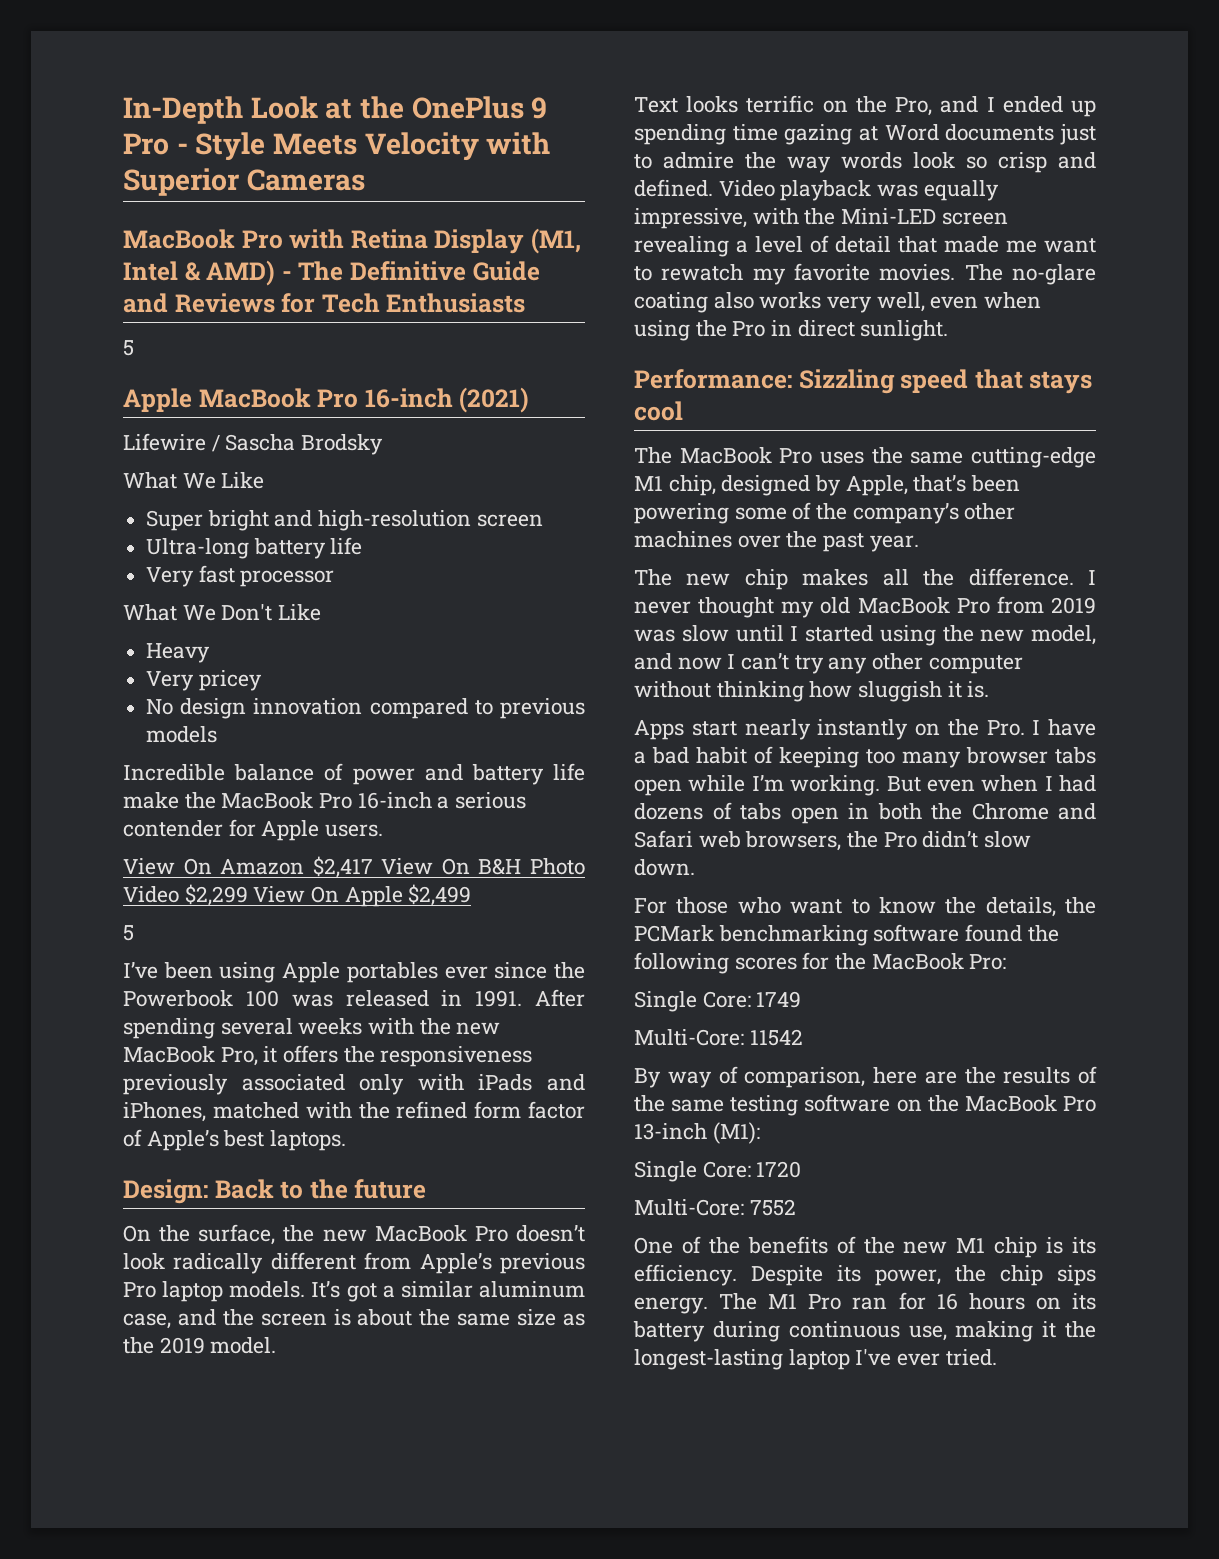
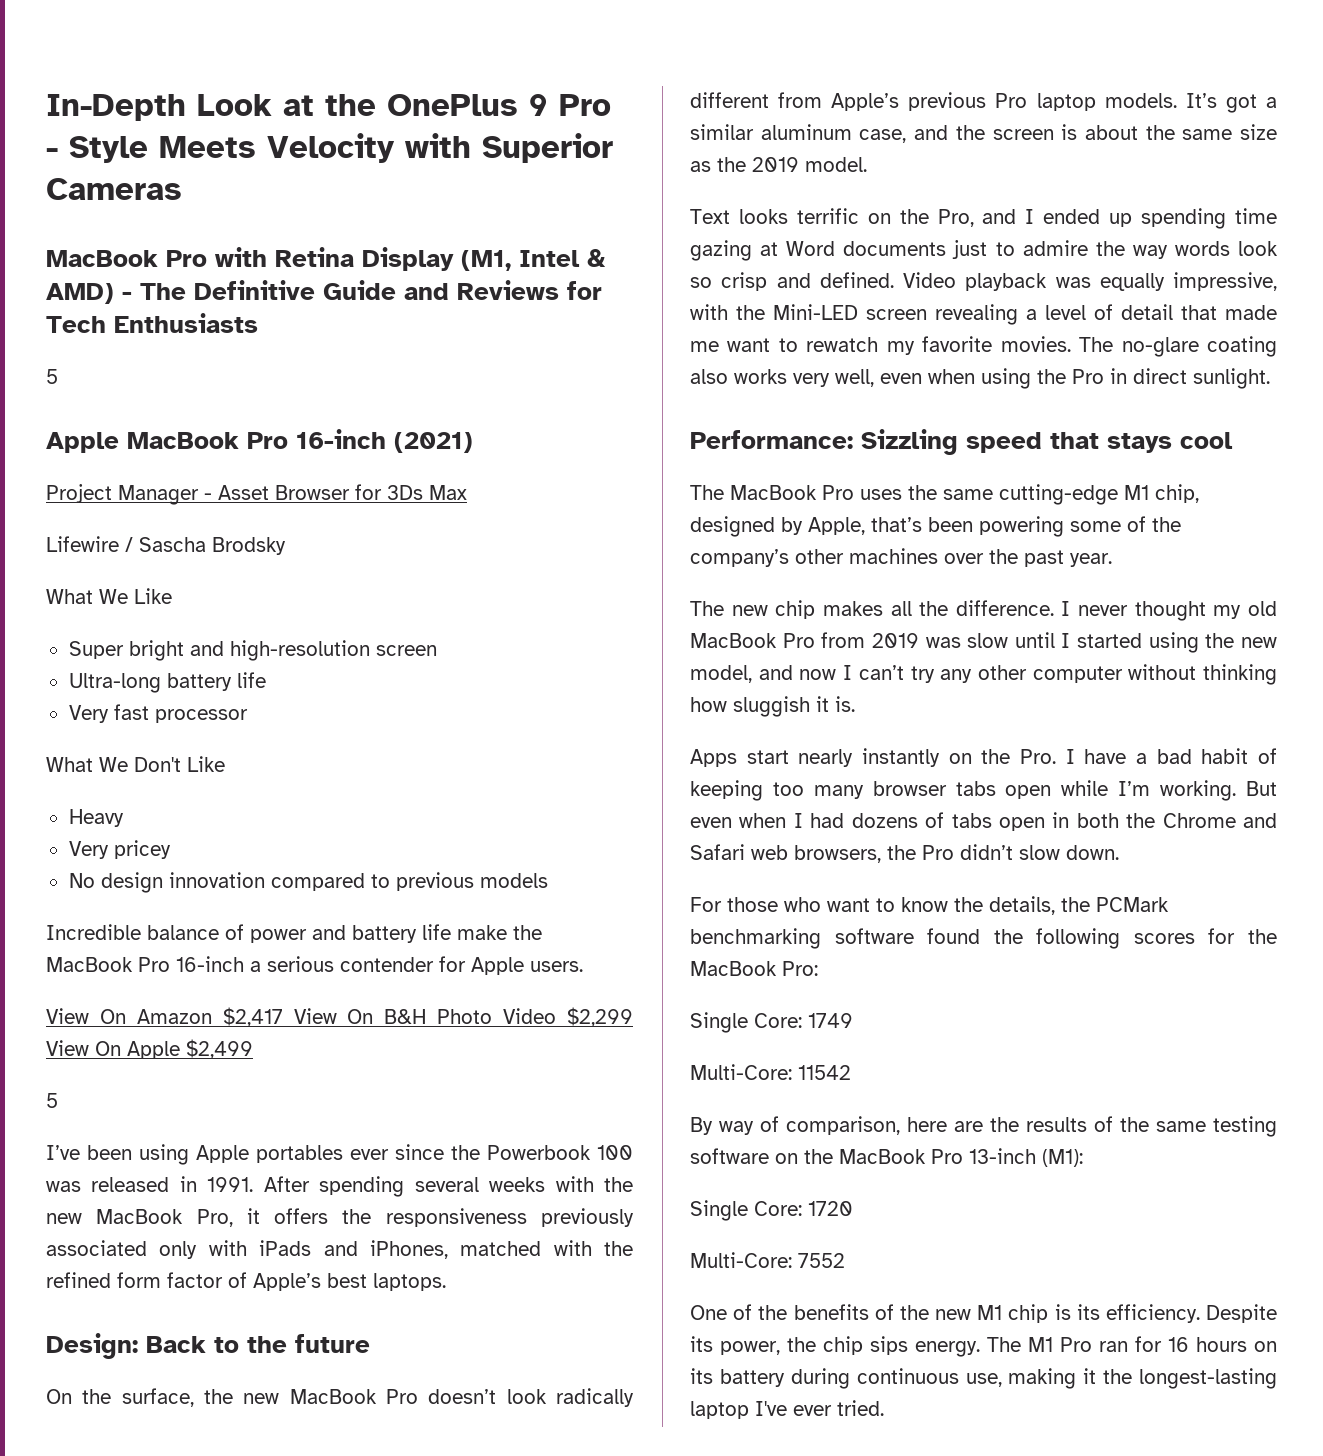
+ Project Manager - Asset Browser for 3Ds Max

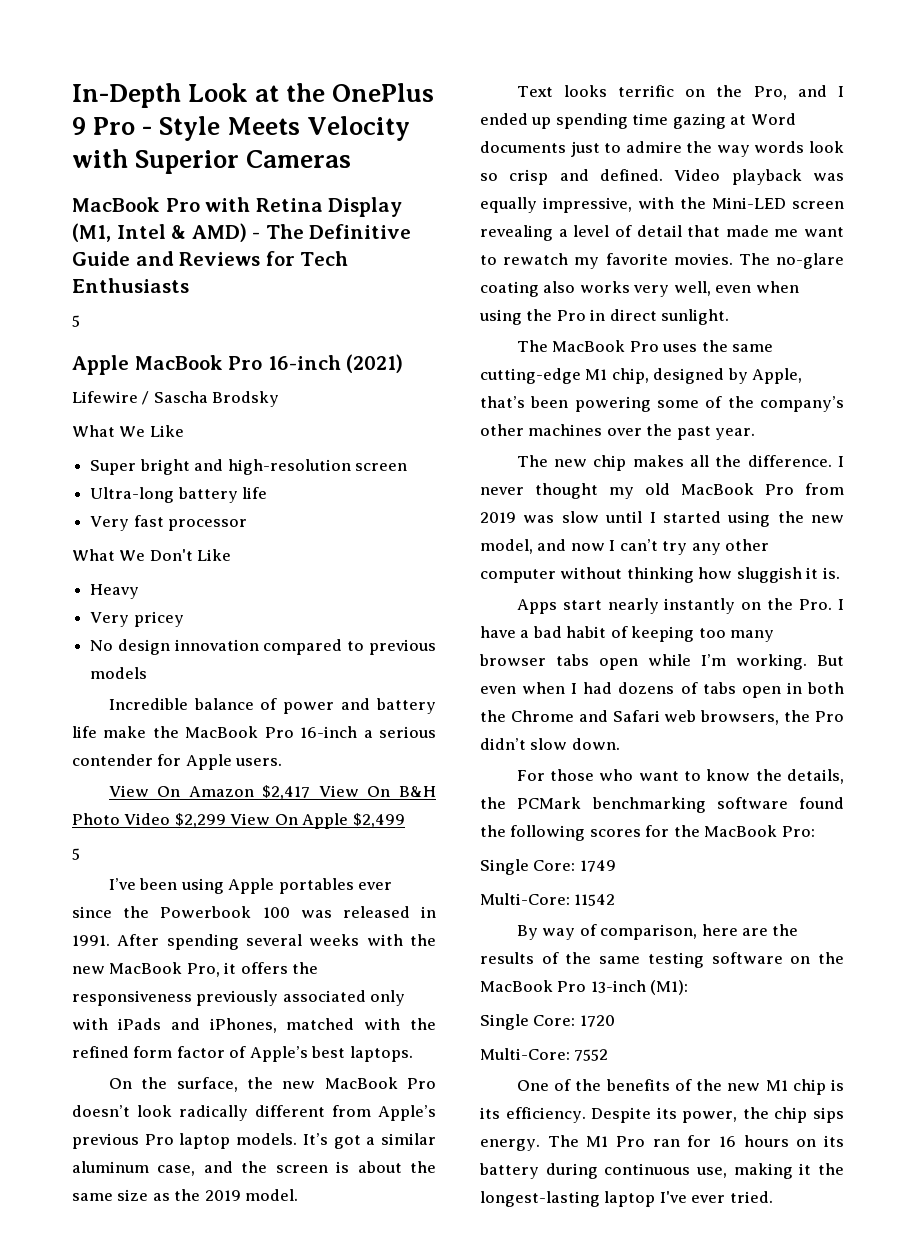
- Project Manager - Asset Browser for 3Ds Max
- Design: Back to the future
- Performance: Sizzling speed that stays cool

